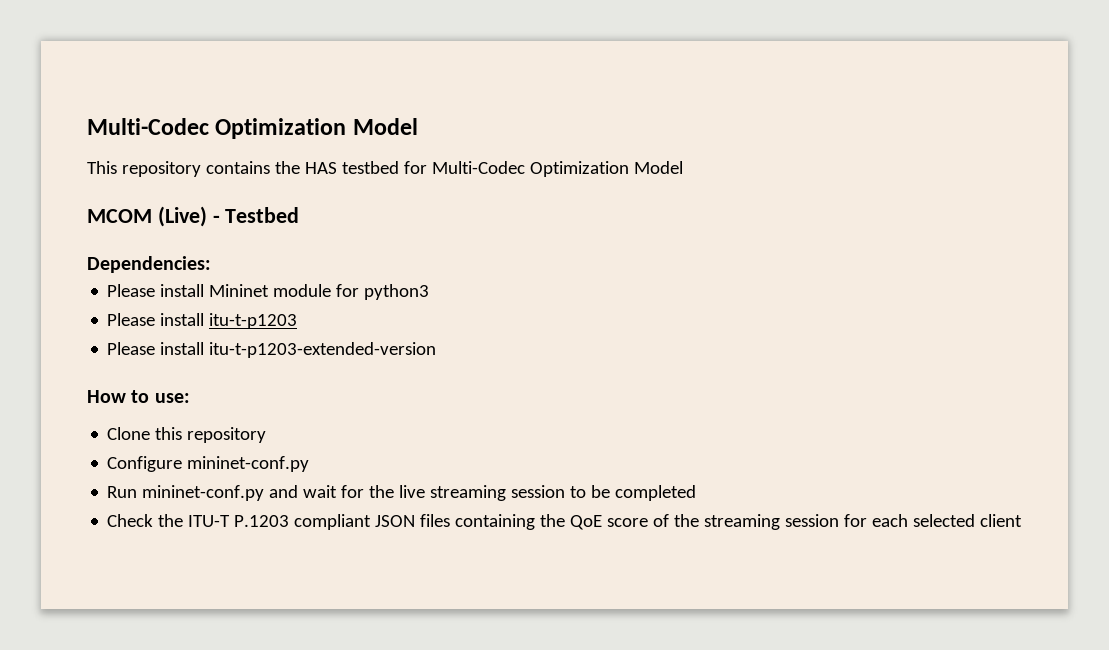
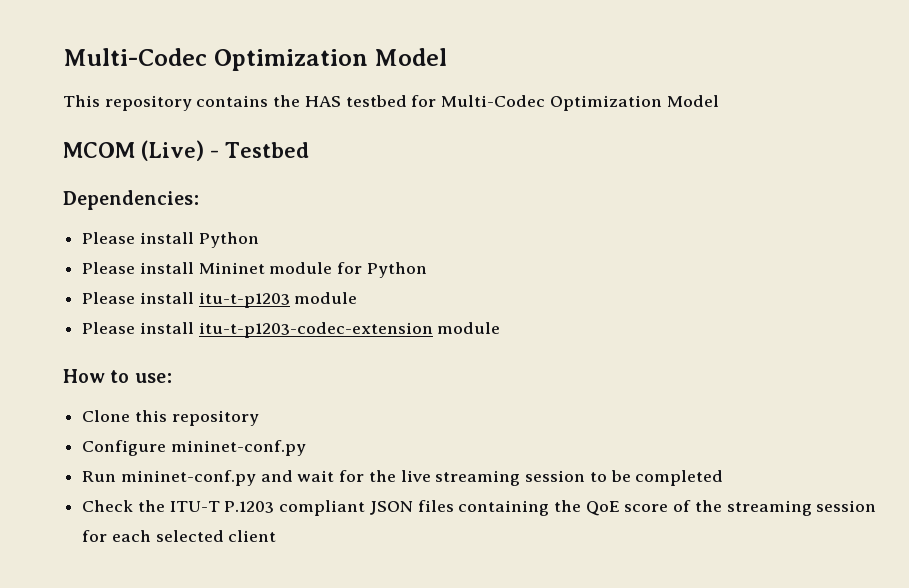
+ Please install Python
- Please install Mininet module for python3
+ Please install Mininet module for Python
- Please install itu-t-p1203
- Please install itu-t-p1203-extended-version
+ Please install itu-t-p1203 module
+ Please install itu-t-p1203-codec-extension module

